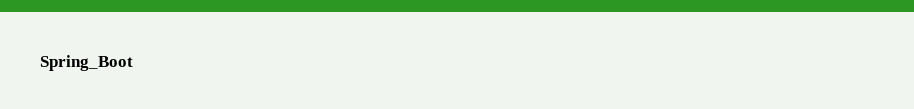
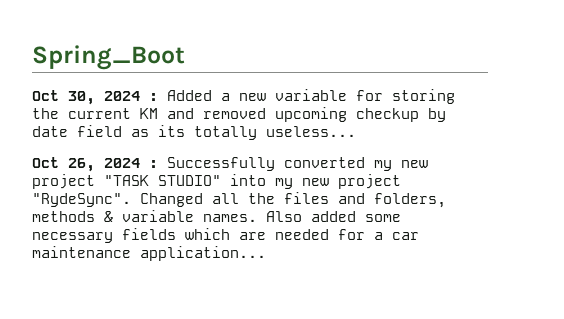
+ Oct 30, 2024 : Added a new variable for storing the current KM and removed upcoming checkup by date field as its totally useless...
+ Oct 26, 2024 : Successfully converted my new project "TASK STUDIO" into my new project "RydeSync". Changed all the files and folders, methods & variable names. Also added some necessary fields which are needed for a car maintenance application...

